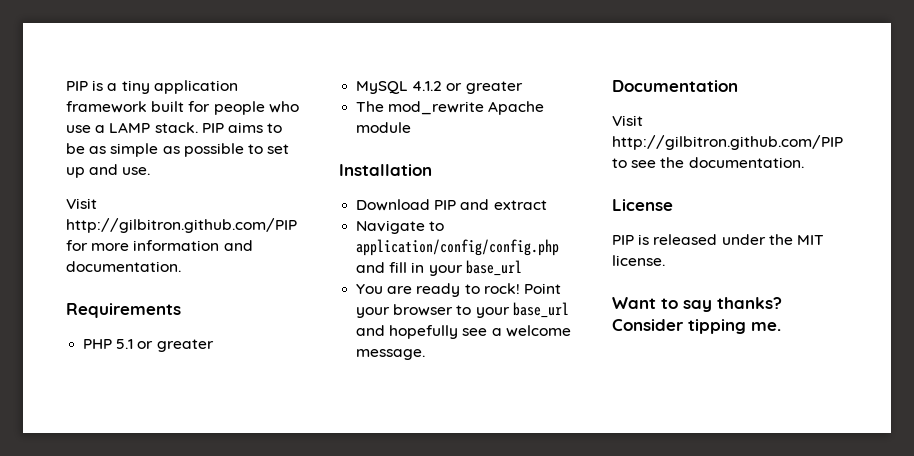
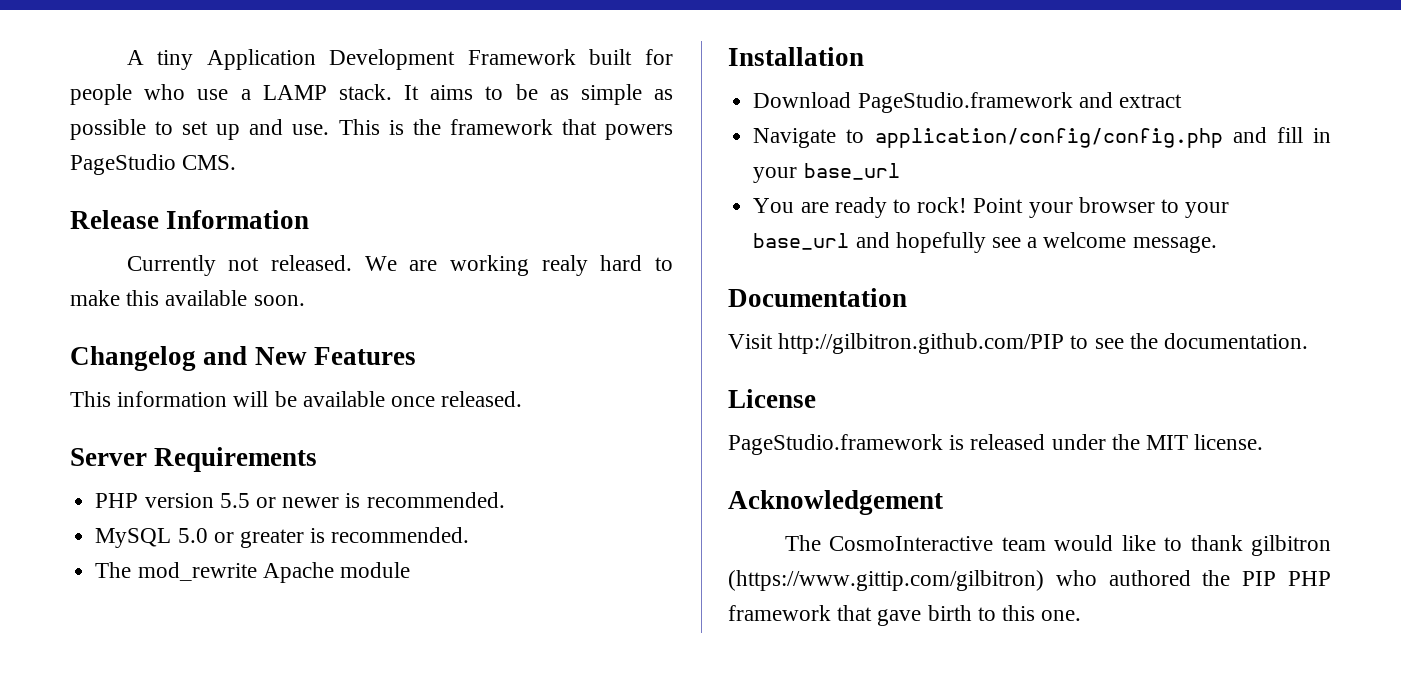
- PIP is a tiny application framework built for people who use a LAMP stack.
+ A tiny Application Development Framework built for people who use a LAMP stack.
- PIP aims to be as simple as possible to set up and use.
- Visit http://gilbitron.github.com/PIP for more information and documentation.
- Requirements
- PHP 5.1 or greater
- MySQL 4.1.2 or greater
+ It aims to be as simple as possible to set up and use. This is the framework that powers PageStudio CMS.
+ Release Information
+ Currently not released. We are working realy hard to make this available soon.
+ Changelog and New Features
+ This information will be available once released.
+ Server Requirements
+ PHP version 5.5 or newer is recommended.
+ MySQL 5.0 or greater is recommended.
- Download PIP and extract
+ Download PageStudio.framework and extract
- PIP is released under the MIT license.
+ PageStudio.framework is released under the MIT license.
- Want to say thanks? Consider tipping me.
+ Acknowledgement
+ The CosmoInteractive team would like to thank gilbitron (https://www.gittip.com/gilbitron) who authored the PIP PHP framework that gave birth to this one.

